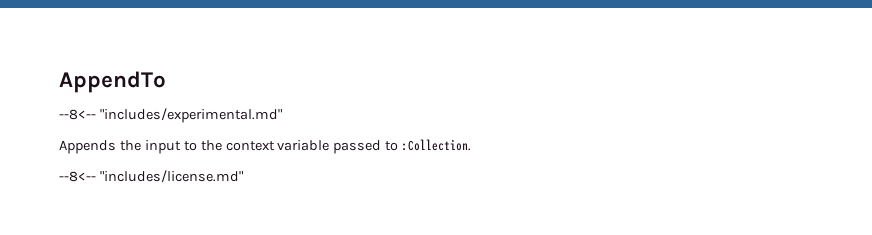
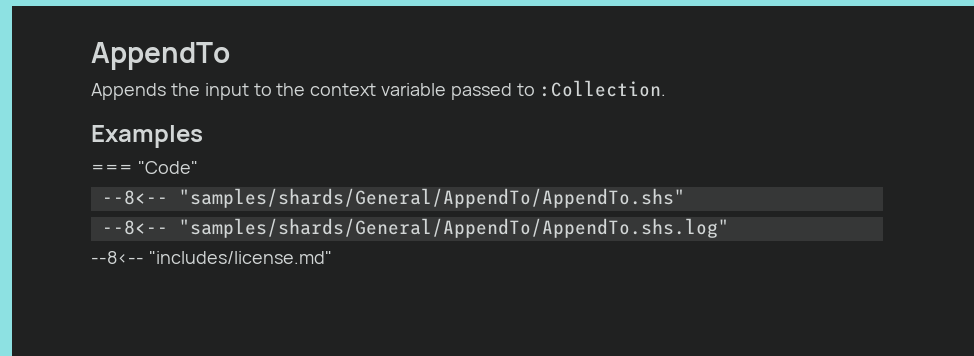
- --8<-- "includes/experimental.md"
+ Examples
+ === "Code"
+ --8<-- "samples/shards/General/AppendTo/AppendTo.shs"
+ --8<-- "samples/shards/General/AppendTo/AppendTo.shs.log"

